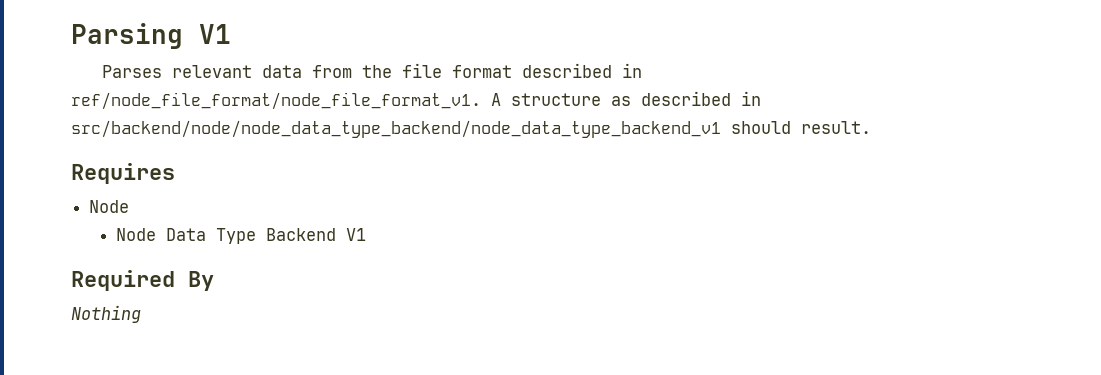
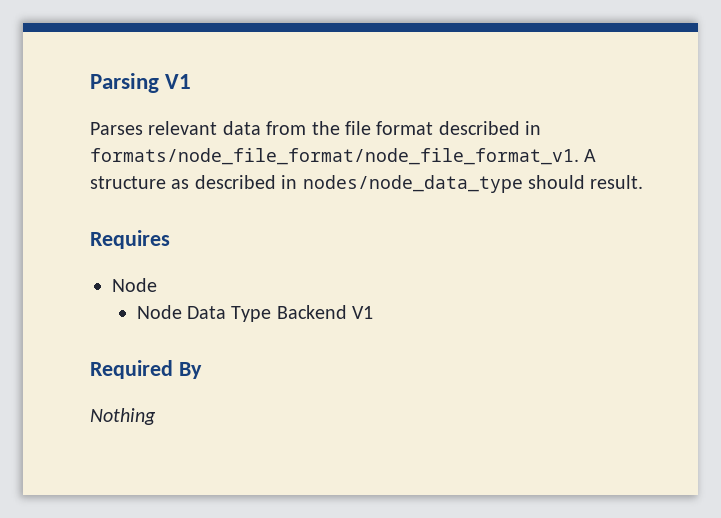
- Parses relevant data from the file format described in ref/node_file_format/node_file_format_v1.
+ Parses relevant data from the file format described in formats/node_file_format/node_file_format_v1.
- A structure as described in src/backend/node/node_data_type_backend/node_data_type_backend_v1 should result.
+ A structure as described in nodes/node_data_type should result.

